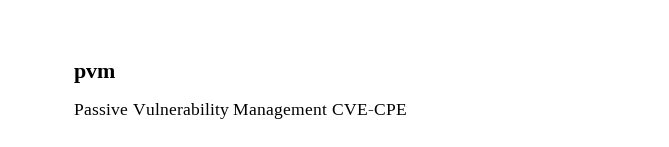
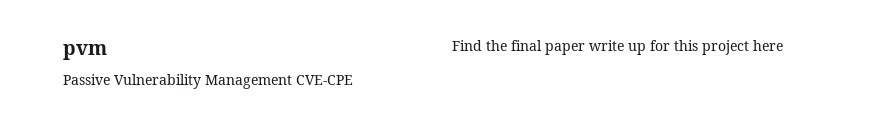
+ Find the final paper write up for this project here

